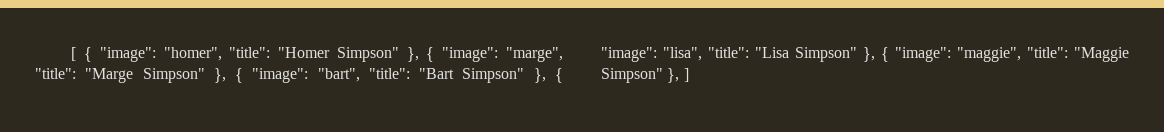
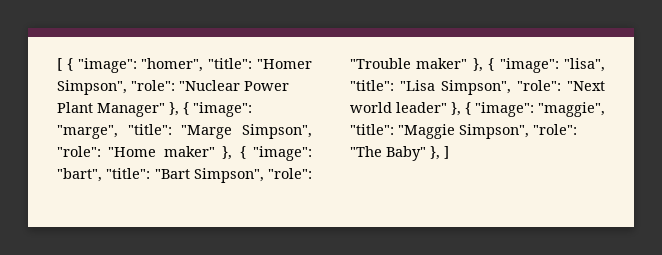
- [ { "image": "homer", "title": "Homer Simpson" }, { "image": "marge", "title": "Marge Simpson" }, { "image": "bart", "title": "Bart Simpson" }, { "image": "lisa", "title": "Lisa Simpson" }, { "image": "maggie", "title": "Maggie Simpson" }, ]
+ [ { "image": "homer", "title": "Homer Simpson", "role": "Nuclear Power Plant Manager" }, { "image": "marge", "title": "Marge Simpson", "role": "Home maker" }, { "image": "bart", "title": "Bart Simpson", "role": "Trouble maker" }, { "image": "lisa", "title": "Lisa Simpson", "role": "Next world leader" }, { "image": "maggie", "title": "Maggie Simpson", "role": "The Baby" }, ]

